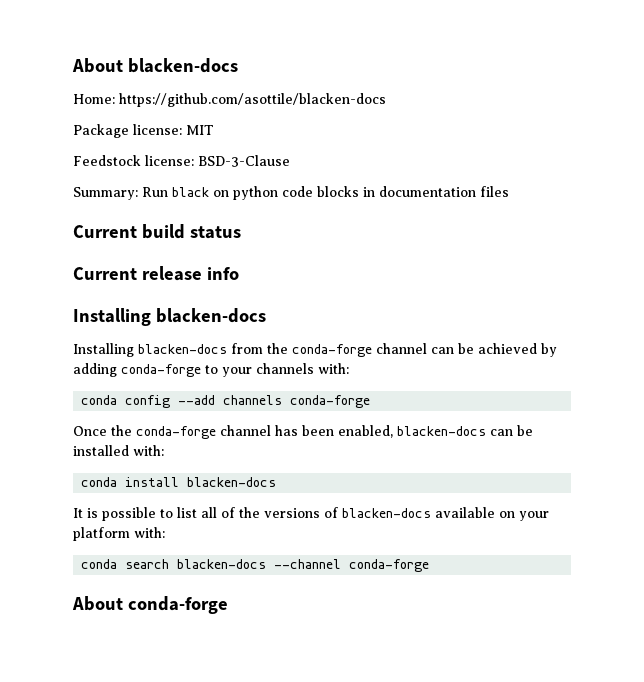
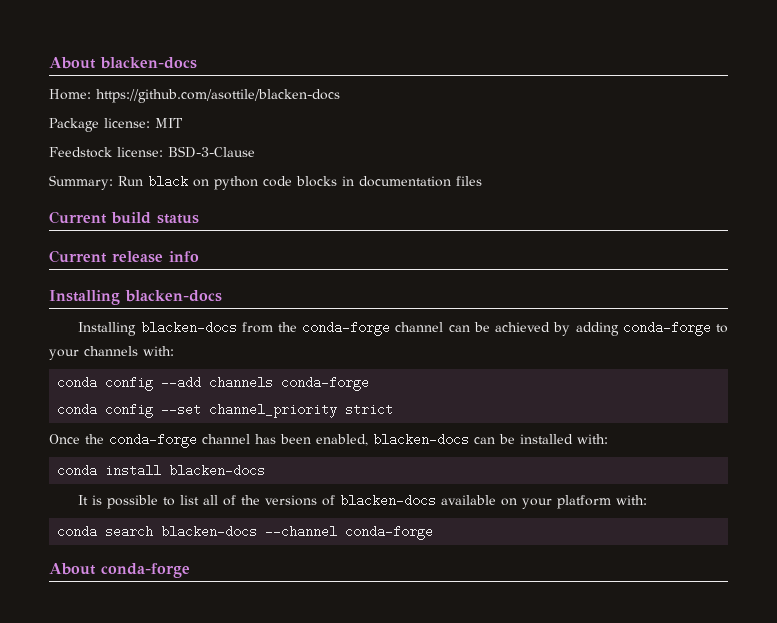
+ conda config --set channel_priority strict

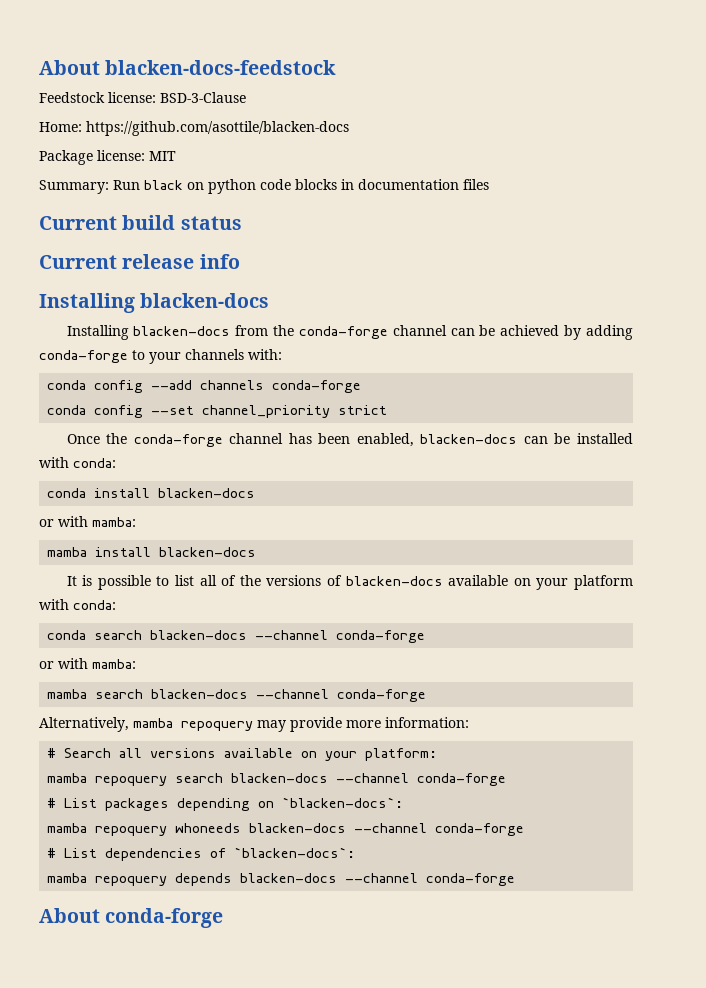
- About blacken-docs
+ About blacken-docs-feedstock
+ Feedstock license: BSD-3-Clause
- Feedstock license: BSD-3-Clause
- Once the conda-forge channel has been enabled, blacken-docs can be installed with:
+ Once the conda-forge channel has been enabled, blacken-docs can be installed with conda:
  conda install blacken-docs
+ or with mamba:
+ mamba install blacken-docs
- It is possible to list all of the versions of blacken-docs available on your platform with:
+ It is possible to list all of the versions of blacken-docs available on your platform with conda:
  conda search blacken-docs --channel conda-forge
+ or with mamba:
+ mamba search blacken-docs --channel conda-forge
+ Alternatively, mamba repoquery may provide more information:
+ # Search all versions available on your platform:
+ mamba repoquery search blacken-docs --channel conda-forge
+ # List packages depending on `blacken-docs`:
+ mamba repoquery whoneeds blacken-docs --channel conda-forge
+ # List dependencies of `blacken-docs`:
+ mamba repoquery depends blacken-docs --channel conda-forge

